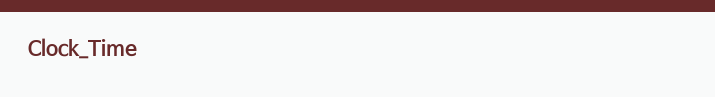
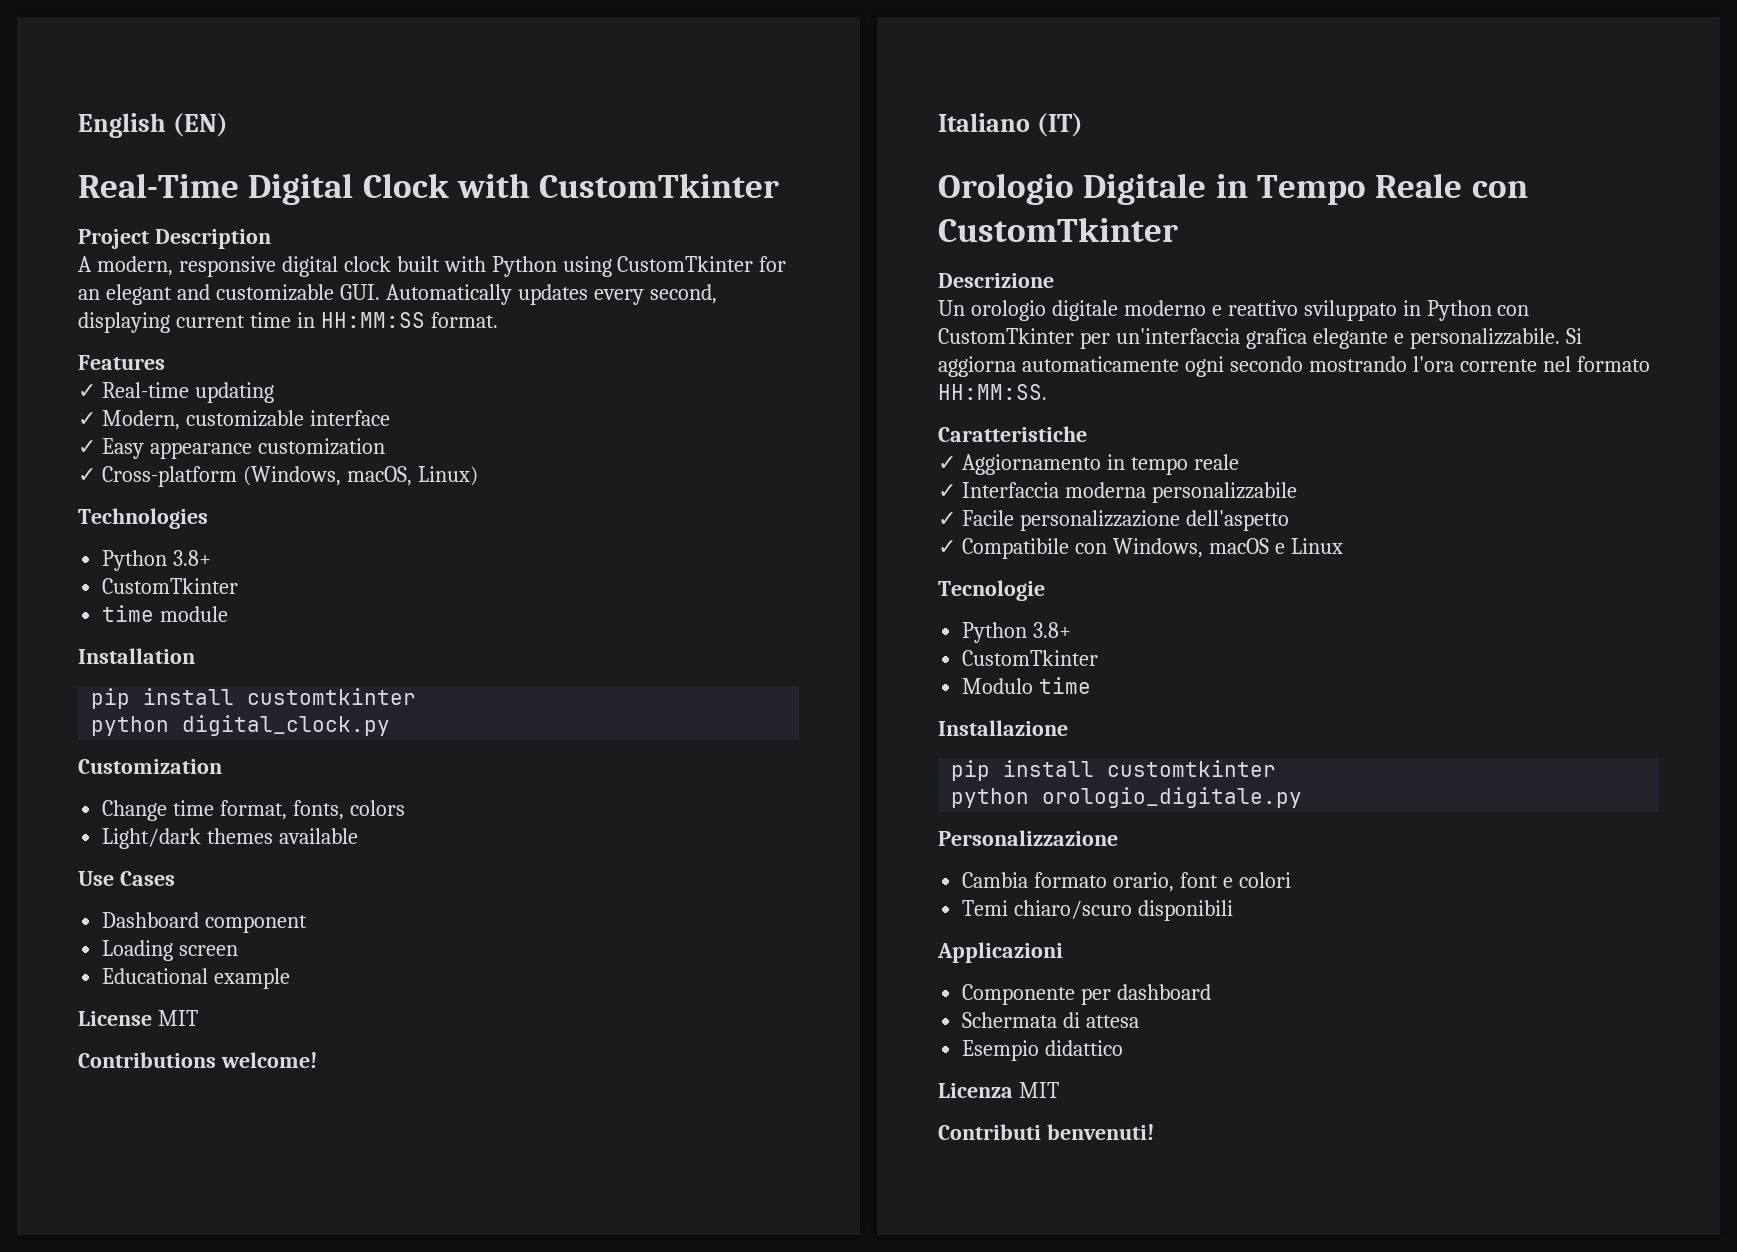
- Clock_Time
+ English (EN)
+ Real-Time Digital Clock with CustomTkinter
+ Project Description
+ A modern, responsive digital clock built with Python using CustomTkinter for an elegant and customizable GUI. Automatically updates every second, displaying current time in HH:MM:SS format.
+ Features
+ ✓ Real-time updating
+ ✓ Modern, customizable interface
+ ✓ Easy appearance customization
+ ✓ Cross-platform (Windows, macOS, Linux)
+ Technologies
+ Python 3.8+
+ CustomTkinter
+ time module
+ Installation
+ pip install customtkinter
+ python digital_clock.py
+ Customization
+ Change time format, fonts, colors
+ Light/dark themes available
+ Use Cases
+ Dashboard component
+ Loading screen
+ Educational example
+ License MIT
+ Contributions welcome!
+ Italiano (IT)
+ Orologio Digitale in Tempo Reale con CustomTkinter
+ Descrizione
+ Un orologio digitale moderno e reattivo sviluppato in Python con CustomTkinter per un'interfaccia grafica elegante e personalizzabile. Si aggiorna automaticamente ogni secondo mostrando l'ora corrente nel formato HH:MM:SS.
+ Caratteristiche
+ ✓ Aggiornamento in tempo reale
+ ✓ Interfaccia moderna personalizzabile
+ ✓ Facile personalizzazione dell'aspetto
+ ✓ Compatibile con Windows, macOS e Linux
+ Tecnologie
+ Python 3.8+
+ CustomTkinter
+ Modulo time
+ Installazione
+ pip install customtkinter
+ python orologio_digitale.py
+ Personalizzazione
+ Cambia formato orario, font e colori
+ Temi chiaro/scuro disponibili
+ Applicazioni
+ Componente per dashboard
+ Schermata di attesa
+ Esempio didattico
+ Licenza MIT
+ Contributi benvenuti!

